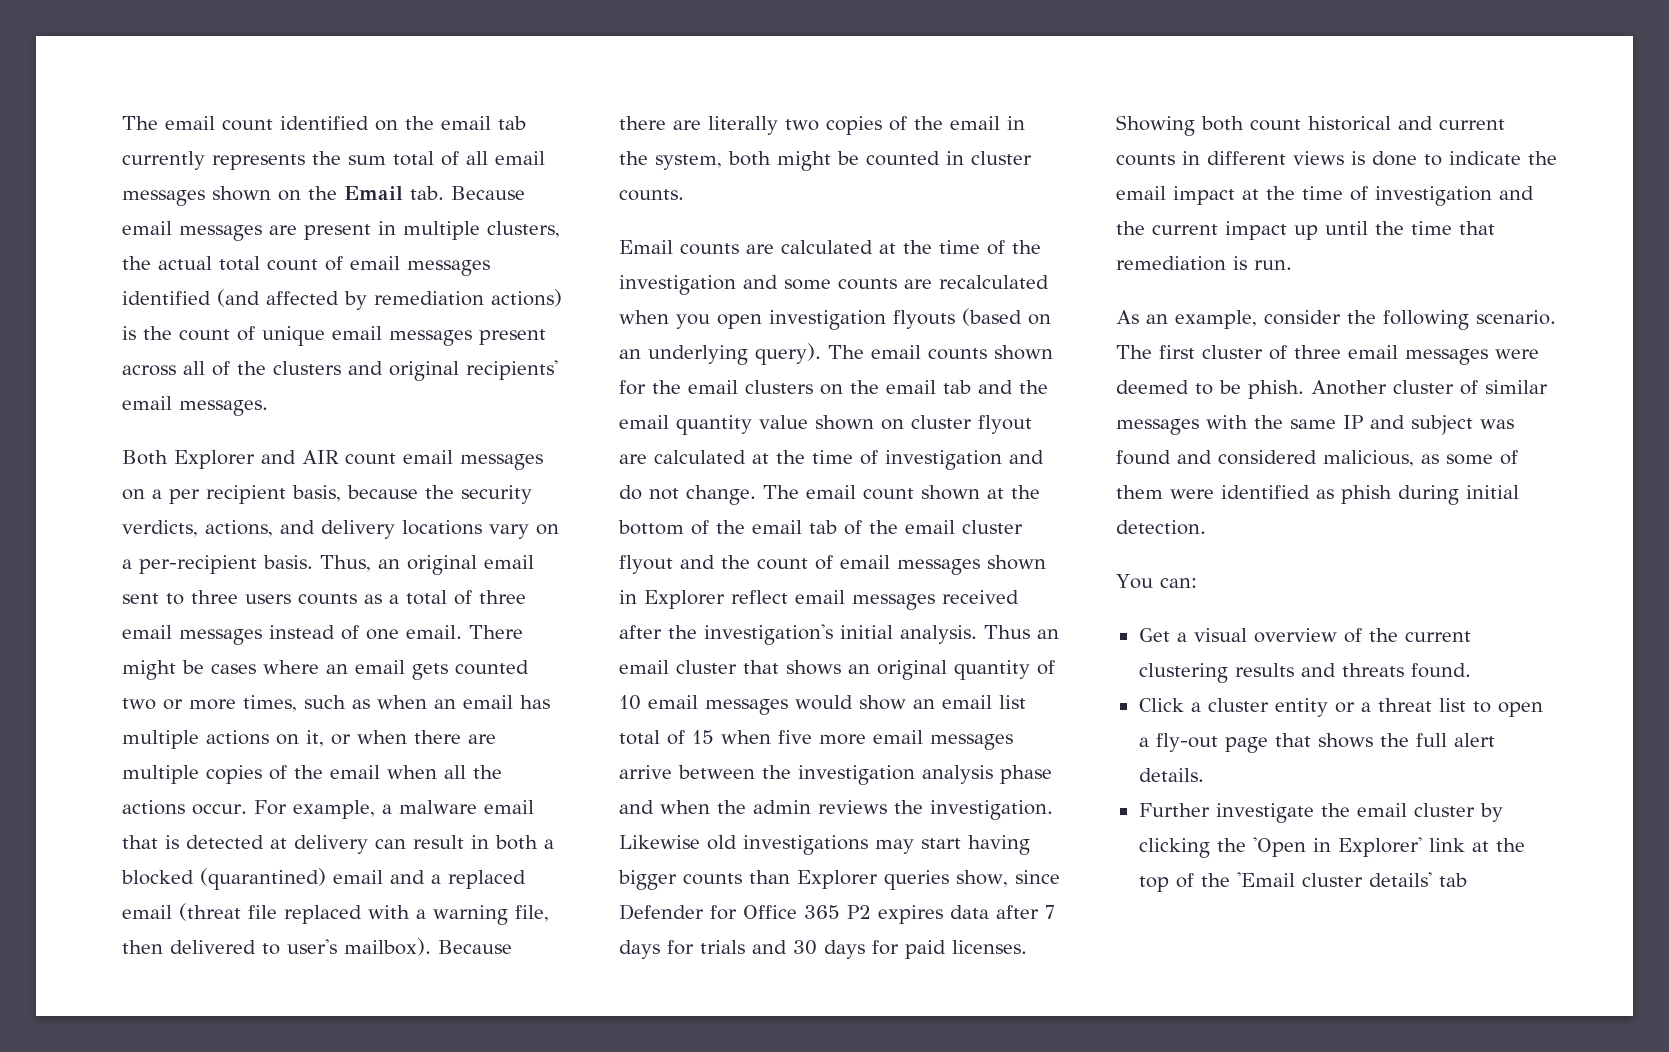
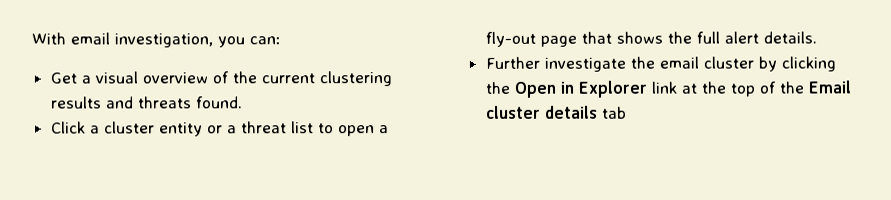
- The email count identified on the email tab currently represents the sum total of all email messages shown on the Email tab. Because email messages are present in multiple clusters, the actual total count of email messages identified (and affected by remediation actions) is the count of unique email messages present across all of the clusters and original recipients' email messages.
- Both Explorer and AIR count email messages on a per recipient basis, because the security verdicts, actions, and delivery locations vary on a per-recipient basis. Thus, an original email sent to three users counts as a total of three email messages instead of one email. There might be cases where an email gets counted two or more times, such as when an email has multiple actions on it, or when there are multiple copies of the email when all the actions occur. For example, a malware email that is detected at delivery can result in both a blocked (quarantined) email and a replaced email (threat file replaced with a warning file, then delivered to user's mailbox). Because there are literally two copies of the email in the system, both might be counted in cluster counts.
- Email counts are calculated at the time of the investigation and some counts are recalculated when you open investigation flyouts (based on an underlying query). The email counts shown for the email clusters on the email tab and the email quantity value shown on cluster flyout are calculated at the time of investigation and do not change. The email count shown at the bottom of the email tab of the email cluster flyout and the count of email messages shown in Explorer reflect email messages received after the investigation's initial analysis. Thus an email cluster that shows an original quantity of 10 email messages would show an email list total of 15 when five more email messages arrive between the investigation analysis phase and when the admin reviews the investigation. Likewise old investigations may start having bigger counts than Explorer queries show, since Defender for Office 365 P2 expires data after 7 days for trials and 30 days for paid licenses. Showing both count historical and current counts in different views is done to indicate the email impact at the time of investigation and the current impact up until the time that remediation is run.
- As an example, consider the following scenario. The first cluster of three email messages were deemed to be phish. Another cluster of similar messages with the same IP and subject was found and considered malicious, as some of them were identified as phish during initial detection.
- You can:
+ With email investigation, you can:
- Further investigate the email cluster by clicking the 'Open in Explorer' link at the top of the 'Email cluster details' tab
+ Further investigate the email cluster by clicking the Open in Explorer link at the top of the Email cluster details tab

